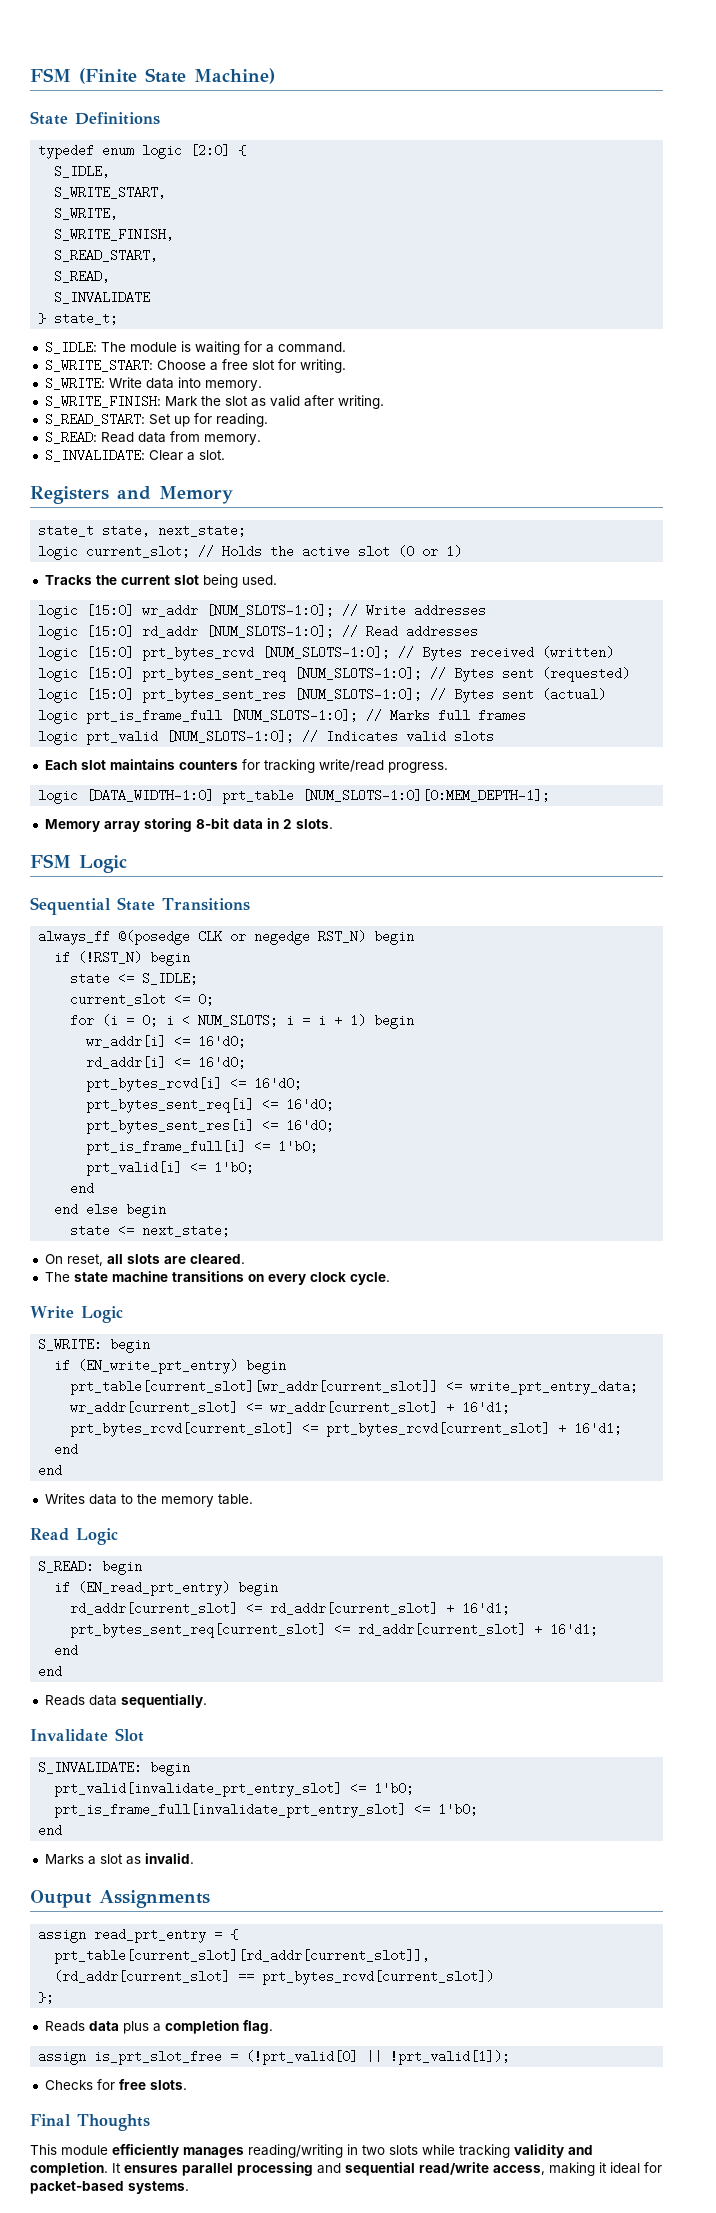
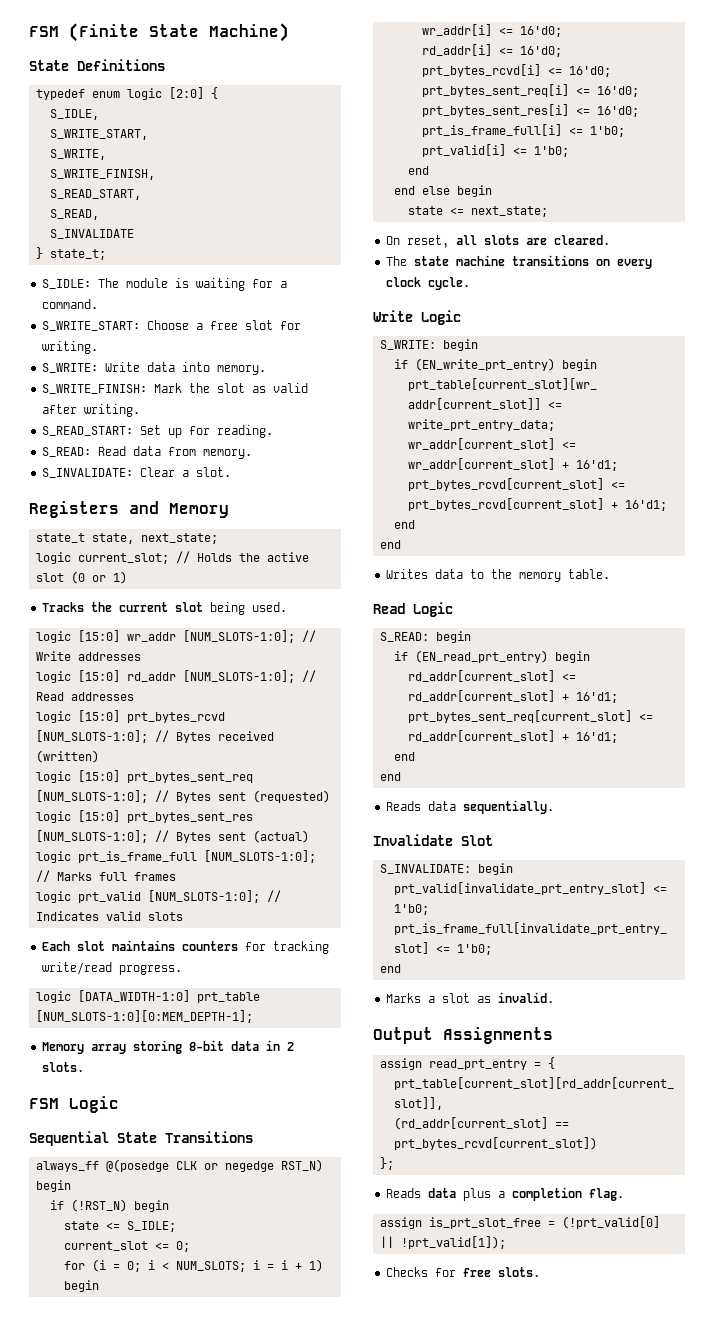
- Final Thoughts
- This module efficiently manages reading/writing in two slots while tracking validity and completion. It ensures parallel processing and sequential read/write access, making it ideal for packet-based systems.

